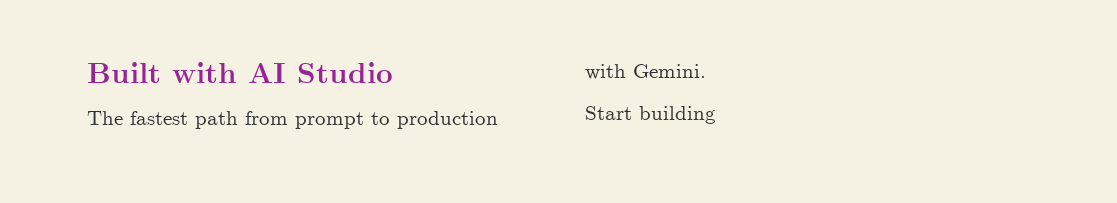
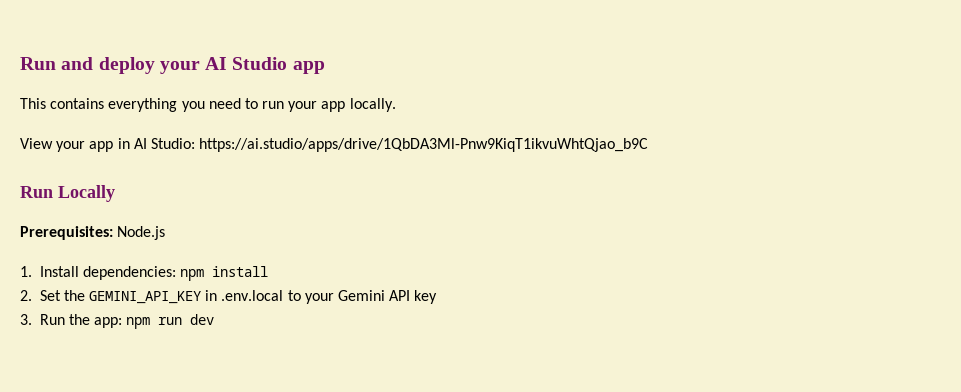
- Built with AI Studio
- The fastest path from prompt to production with Gemini.
- Start building
+ Run and deploy your AI Studio app
+ This contains everything you need to run your app locally.
+ View your app in AI Studio: https://ai.studio/apps/drive/1QbDA3Ml-Pnw9KiqT1ikvuWhtQjao_b9C
+ Run Locally
+ Prerequisites: Node.js
+ 1. Install dependencies: npm install
+ 2. Set the GEMINI_API_KEY in .env.local to your Gemini API key
+ 3. Run the app: npm run dev

